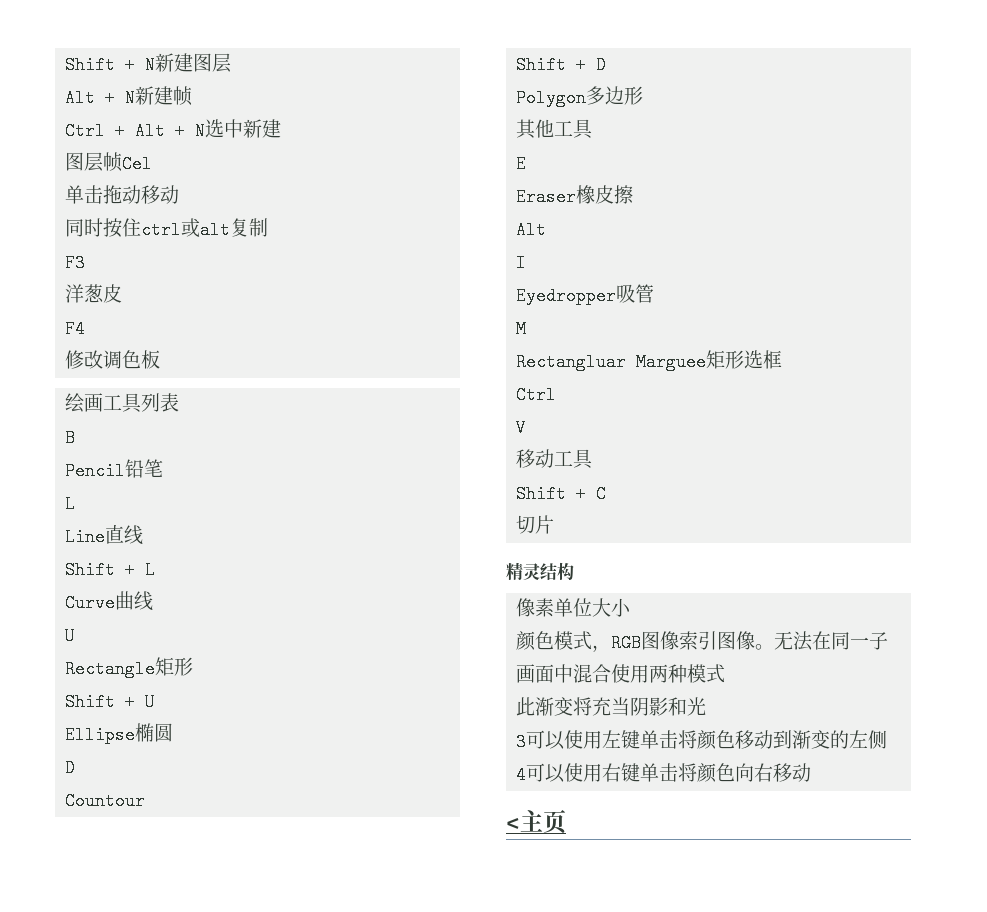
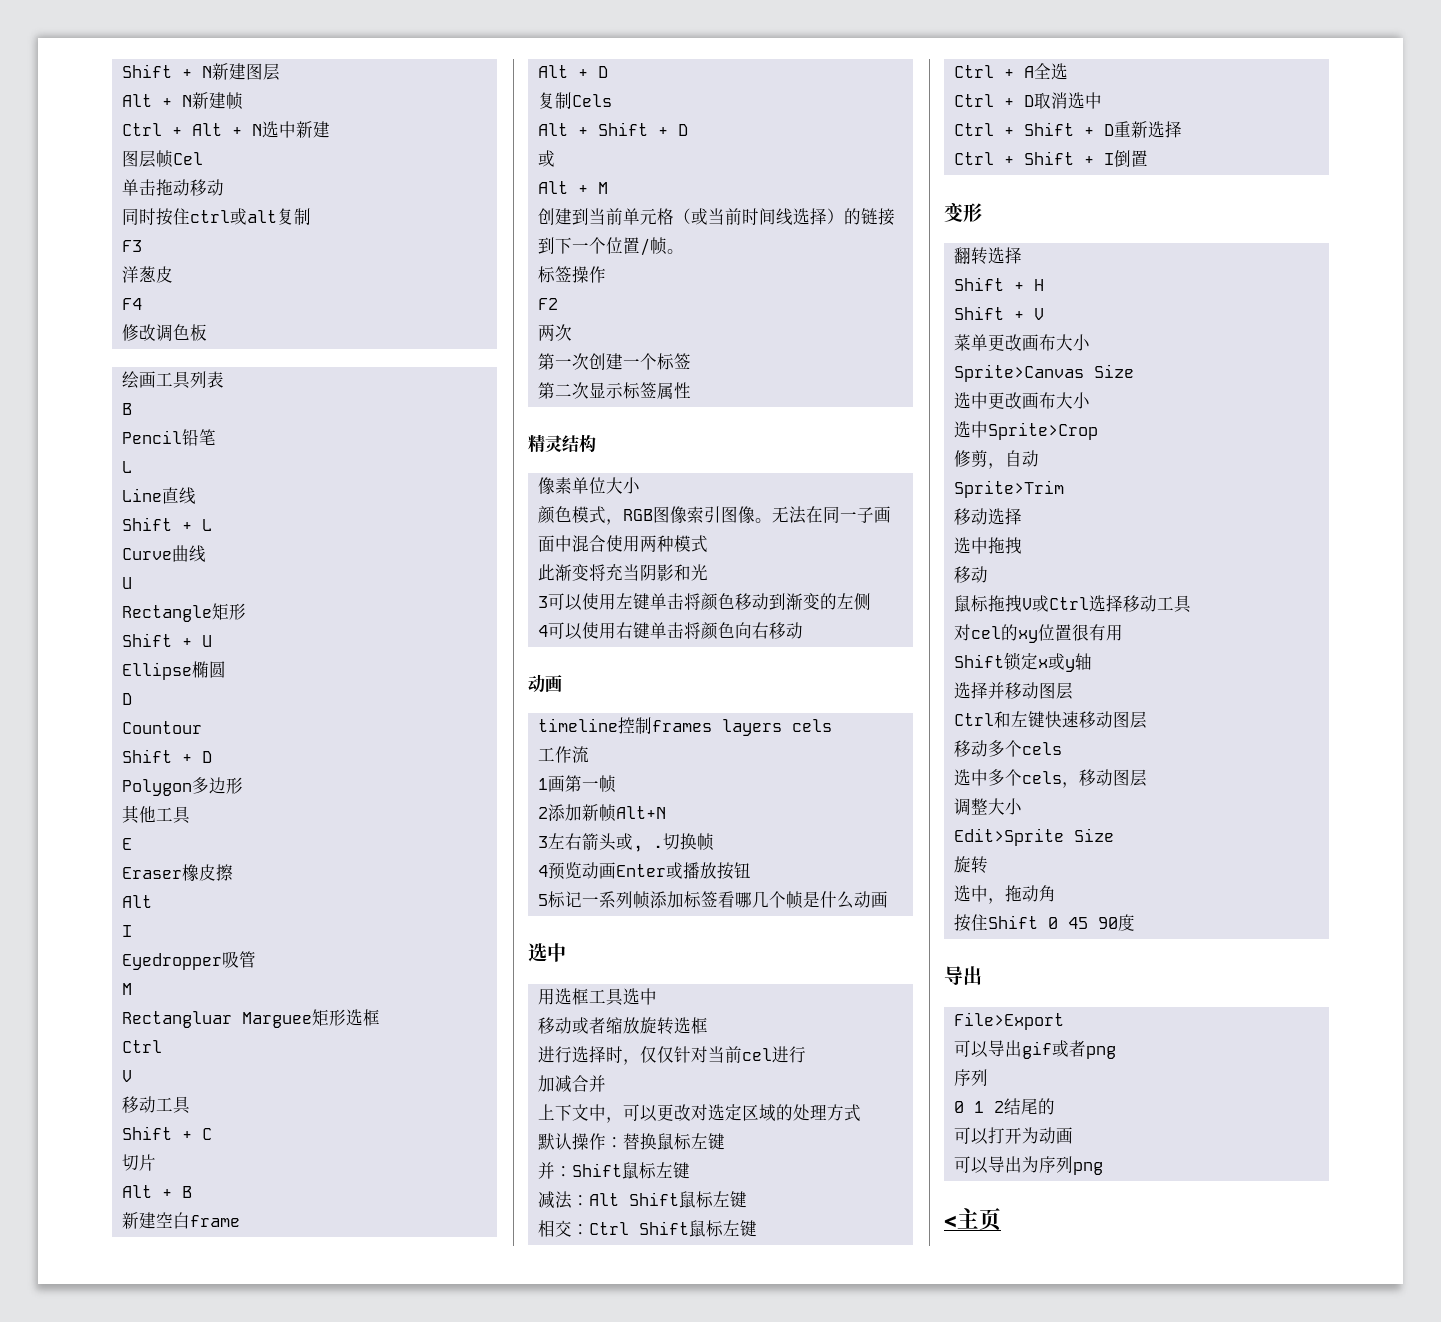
+ Alt + B
+ 新建空白frame
+ Alt + D
+ 复制Cels
+ Alt + Shift + D
+ 或
+ Alt + M
+ 创建到当前单元格（或当前时间线选择）的链接到下一个位置/帧。
+ 标签操作
+ F2
+ 两次
+ 第一次创建一个标签
+ 第二次显示标签属性
  4可以使用右键单击将颜色向右移动
+ 动画
+ timeline控制frames layers cels
+ 工作流
+ 1画第一帧
+ 2添加新帧Alt+N
+ 3左右箭头或, .切换帧
+ 4预览动画Enter或播放按钮
+ 5标记一系列帧添加标签看哪几个帧是什么动画
+ 选中
+ 用选框工具选中
+ 移动或者缩放旋转选框
+ 进行选择时，仅仅针对当前cel进行
+ 加减合并
+ 上下文中，可以更改对选定区域的处理方式
+ 默认操作：替换鼠标左键
+ 并：Shift鼠标左键
+ 减法：Alt Shift鼠标左键
+ 相交：Ctrl Shift鼠标左键
+ Ctrl + A全选
+ Ctrl + D取消选中
+ Ctrl + Shift + D重新选择
+ Ctrl + Shift + I倒置
+ 变形
+ 翻转选择
+ Shift + H
+ Shift + V
+ 菜单更改画布大小
+ Sprite>Canvas Size
+ 选中更改画布大小
+ 选中Sprite>Crop
+ 修剪，自动
+ Sprite>Trim
+ 移动选择
+ 选中拖拽
+ 移动
+ 鼠标拖拽V或Ctrl选择移动工具
+ 对cel的xy位置很有用
+ Shift锁定x或y轴
+ 选择并移动图层
+ Ctrl和左键快速移动图层
+ 移动多个cels
+ 选中多个cels，移动图层
+ 调整大小
+ Edit>Sprite Size
+ 旋转
+ 选中，拖动角
+ 按住Shift 0 45 90度
+ 导出
+ File>Export
+ 可以导出gif或者png
+ 序列
+ 0 1 2结尾的
+ 可以打开为动画
+ 可以导出为序列png

